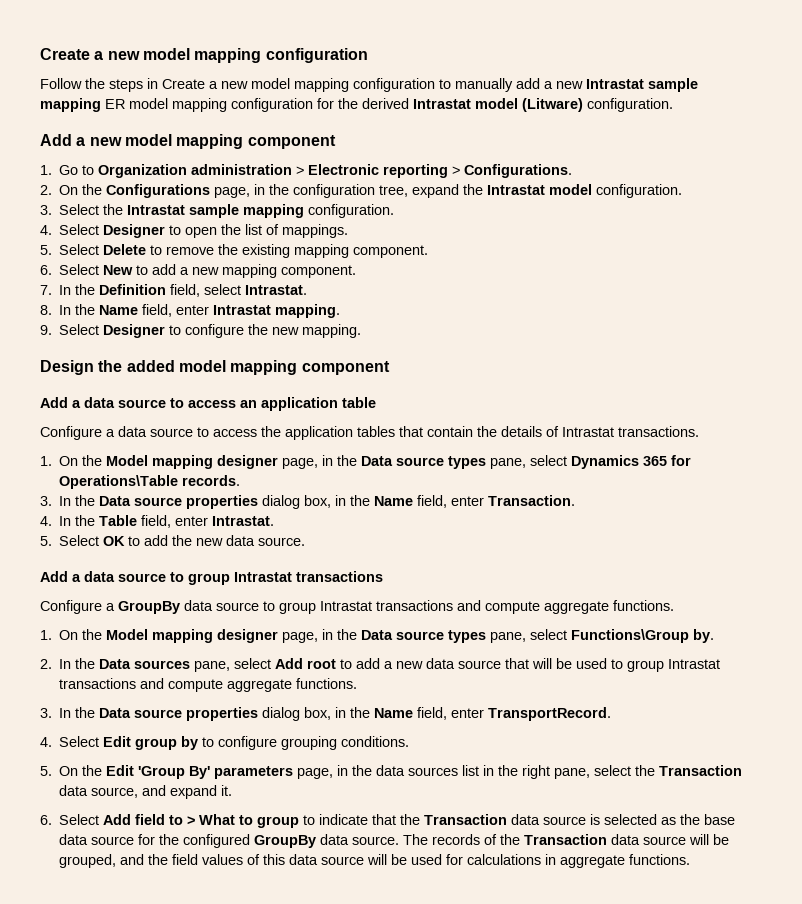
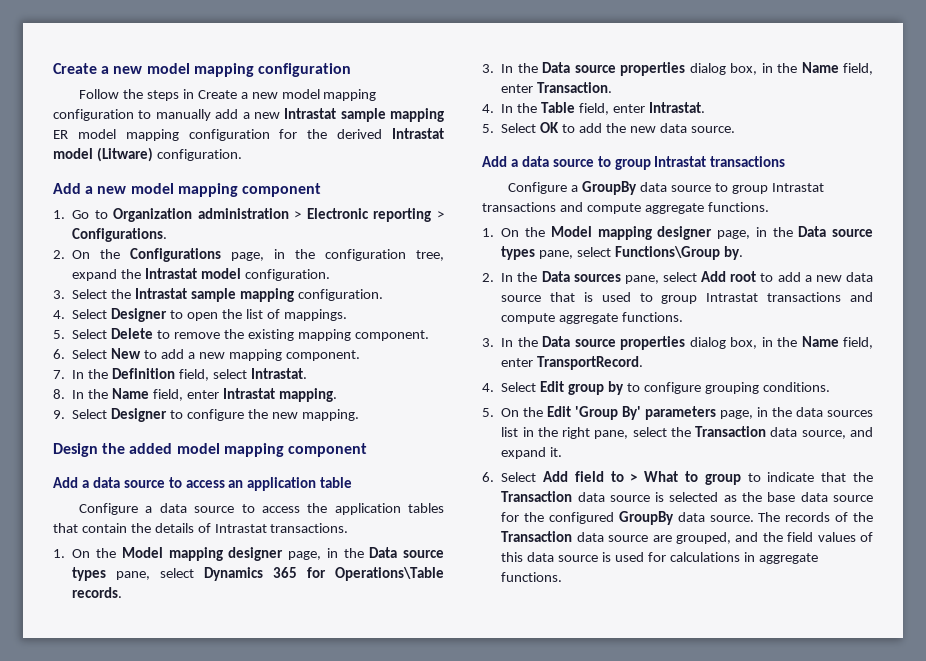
- 2. In the Data sources pane, select Add root to add a new data source that will be used to group Intrastat transactions and compute aggregate functions.
+ 2. In the Data sources pane, select Add root to add a new data source that is used to group Intrastat transactions and compute aggregate functions.
- The records of the Transaction data source will be grouped, and the field values of this data source will be used for calculations in aggregate functions.
+ The records of the Transaction data source are grouped, and the field values of this data source is used for calculations in aggregate functions.

